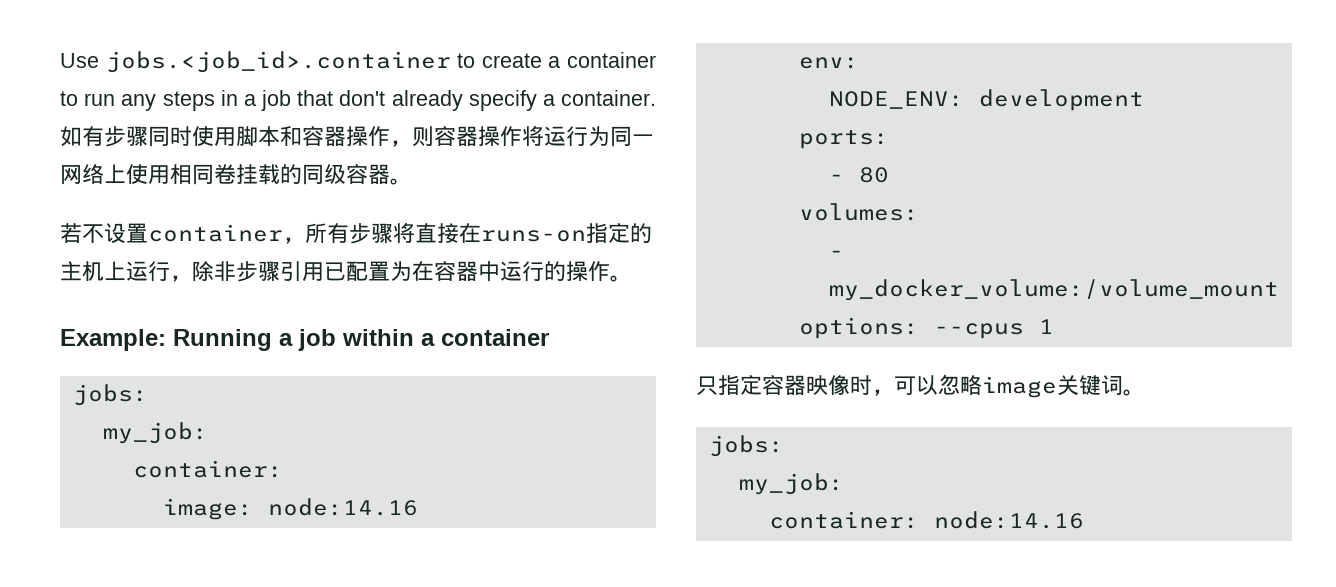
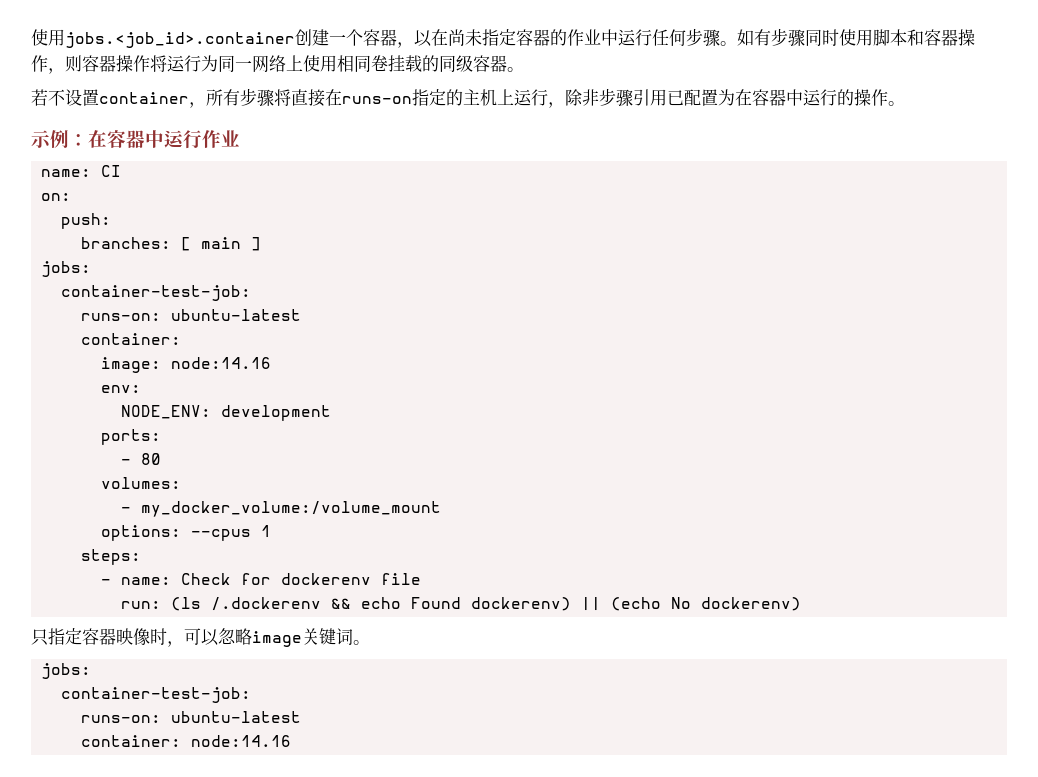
- Use jobs.<job_id>.container to create a container to run any steps in a job that don't already specify a container.
+ 使用jobs.<job_id>.container创建一个容器，以在尚未指定容器的作业中运行任何步骤。
- Example: Running a job within a container
+ 示例：在容器中运行作业
+ name: CI
+ on:
+ push:
+ branches: [ main ]
  jobs:
- my_job:
+ container-test-job:
+ runs-on: ubuntu-latest
+ steps:
+ - name: Check for dockerenv file
+ run: (ls /.dockerenv && echo Found dockerenv) || (echo No dockerenv)
  只指定容器映像时，可以忽略image关键词。
  jobs:
- my_job:
+ container-test-job:
+ runs-on: ubuntu-latest

